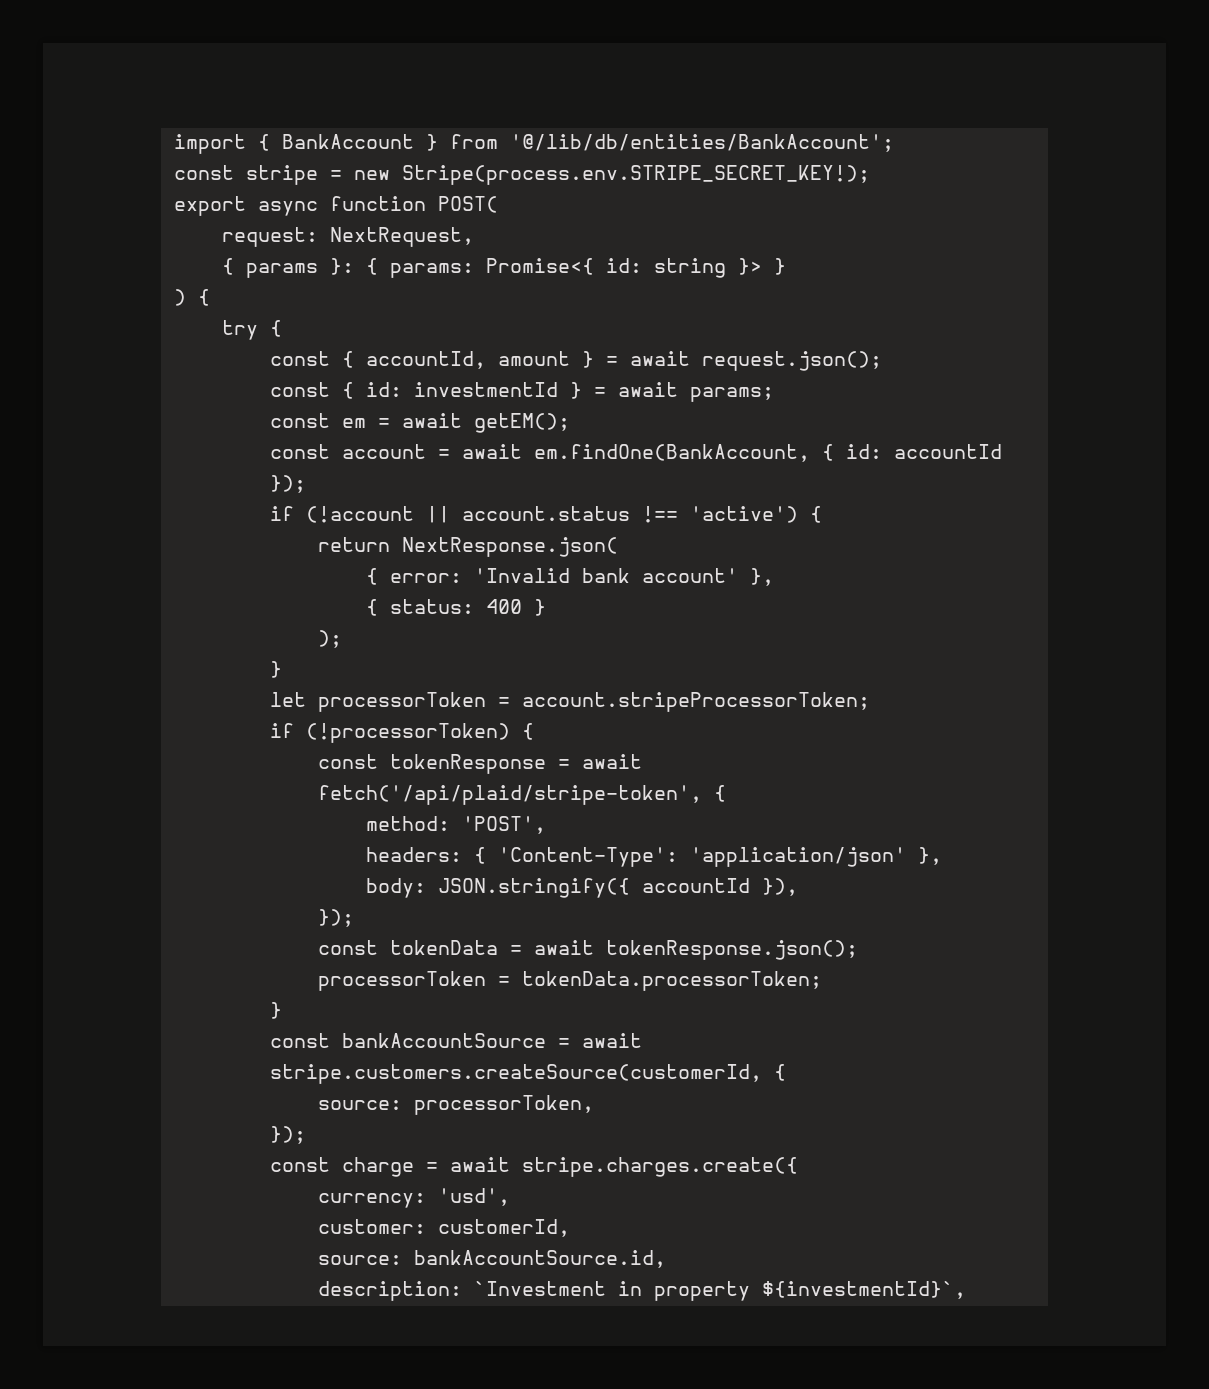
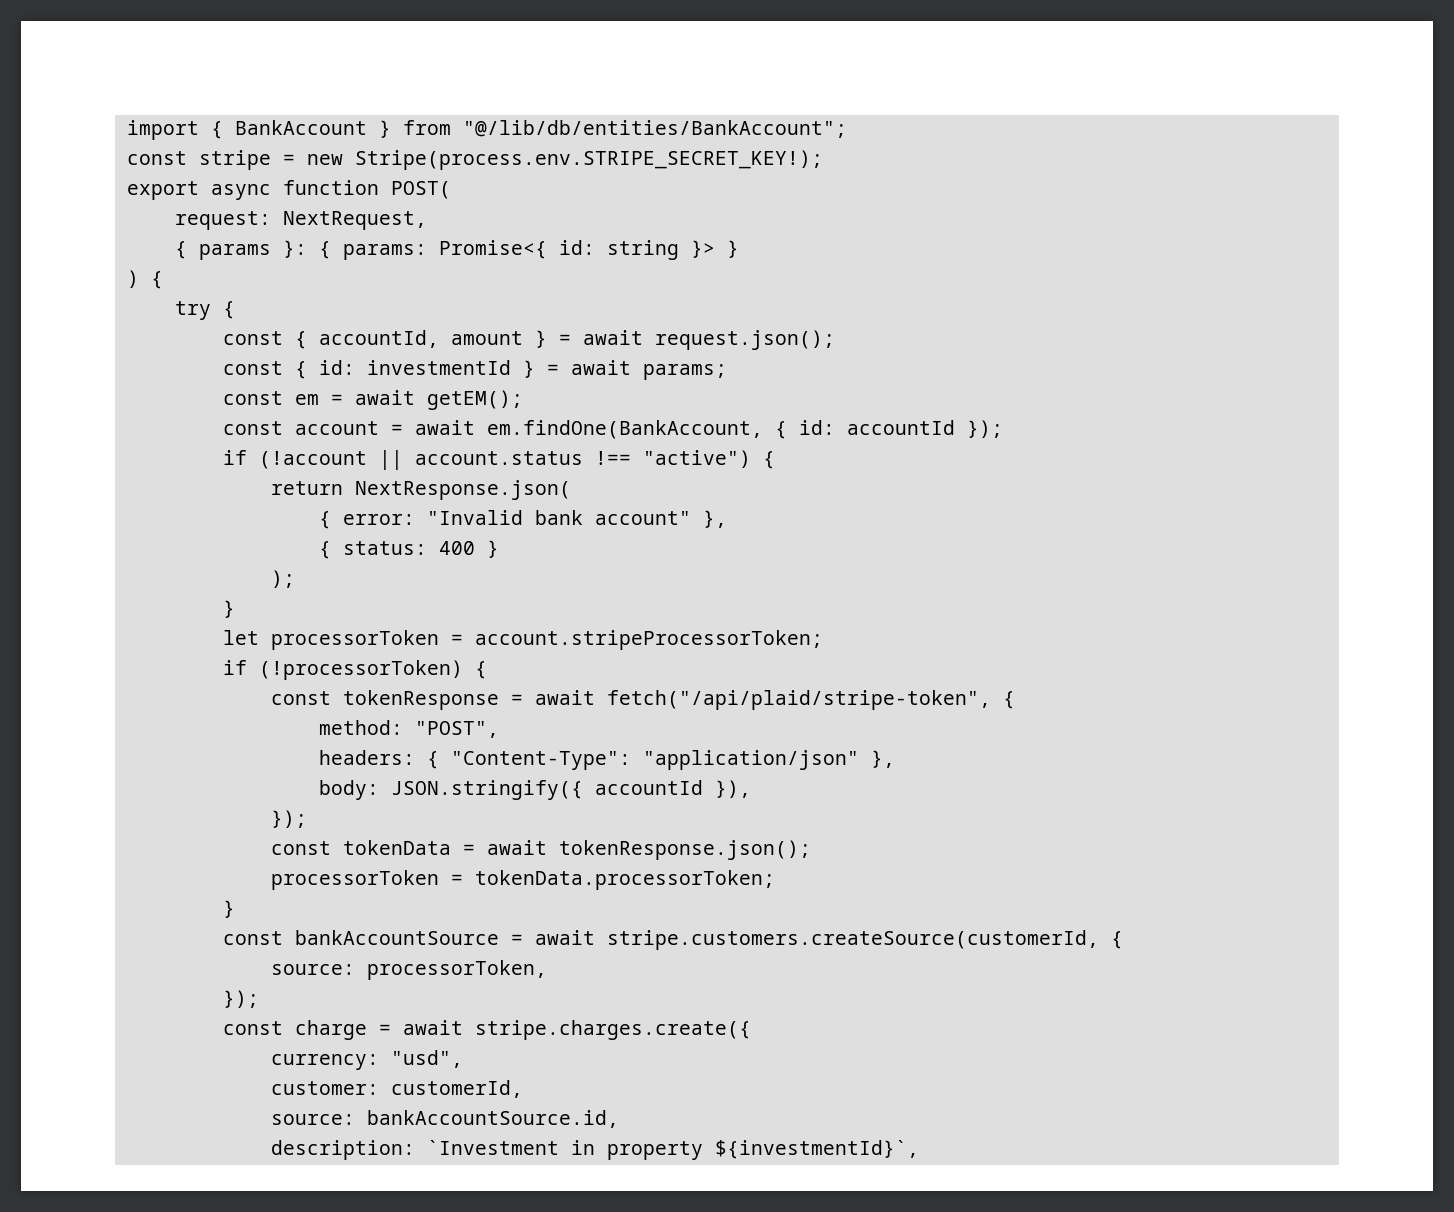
- import { BankAccount } from '@/lib/db/entities/BankAccount';
+ import { BankAccount } from "@/lib/db/entities/BankAccount";
- if (!account || account.status !== 'active') {
+ if (!account || account.status !== "active") {
- { error: 'Invalid bank account' },
+ { error: "Invalid bank account" },
- const tokenResponse = await fetch('/api/plaid/stripe-token', {
+ const tokenResponse = await fetch("/api/plaid/stripe-token", {
- method: 'POST',
+ method: "POST",
- headers: { 'Content-Type': 'application/json' },
+ headers: { "Content-Type": "application/json" },
- currency: 'usd',
+ currency: "usd",

